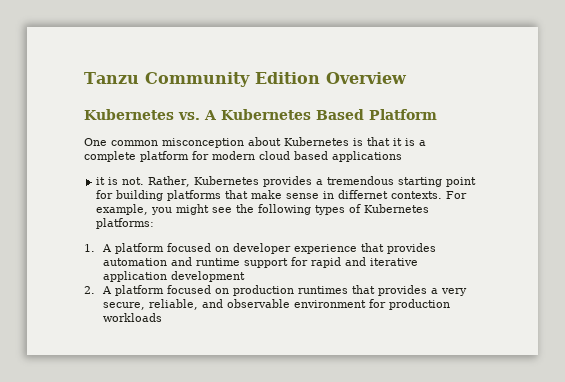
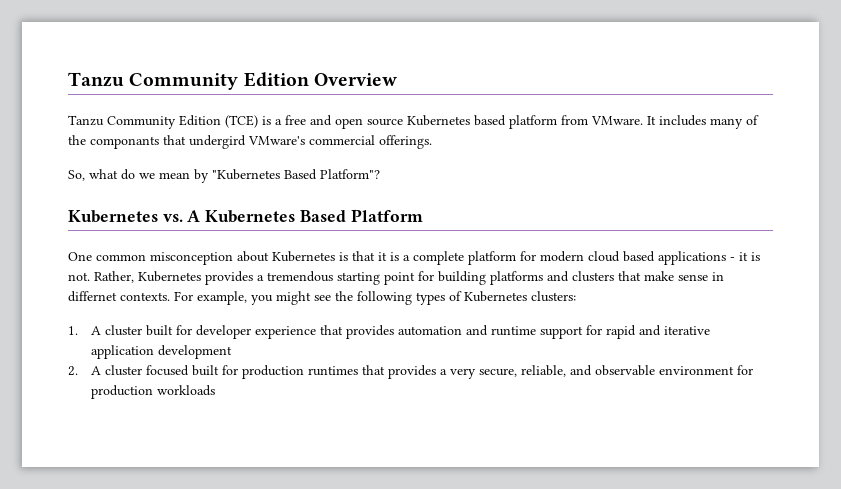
+ Tanzu Community Edition (TCE) is a free and open source Kubernetes based platform from VMware. It includes many of the componants that undergird VMware's commercial offerings.
+ So, what do we mean by "Kubernetes Based Platform"?
- One common misconception about Kubernetes is that it is a complete platform for modern cloud based applications
- it is not.
+ One common misconception about Kubernetes is that it is a complete platform for modern cloud based applications - it is not.
- Rather, Kubernetes provides a tremendous starting point for building platforms that make sense in differnet contexts.
+ Rather, Kubernetes provides a tremendous starting point for building platforms and clusters that make sense in differnet contexts.
- For example, you might see the following types of Kubernetes platforms:
+ For example, you might see the following types of Kubernetes clusters:
- 1. A platform focused on developer experience that provides automation and runtime support for rapid and iterative application development
+ 1. A cluster built for developer experience that provides automation and runtime support for rapid and iterative application development
- 2. A platform focused on production runtimes that provides a very secure, reliable, and observable environment for production workloads
+ 2. A cluster focused built for production runtimes that provides a very secure, reliable, and observable environment for production workloads

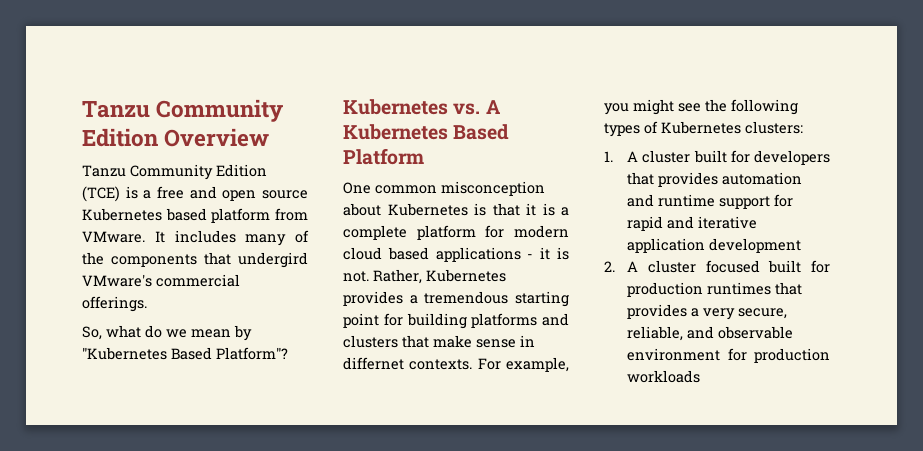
- It includes many of the componants that undergird VMware's commercial offerings.
+ It includes many of the components that undergird VMware's commercial offerings.
- 1. A cluster built for developer experience that provides automation and runtime support for rapid and iterative application development
+ 1. A cluster built for developers that provides automation and runtime support for rapid and iterative application development

